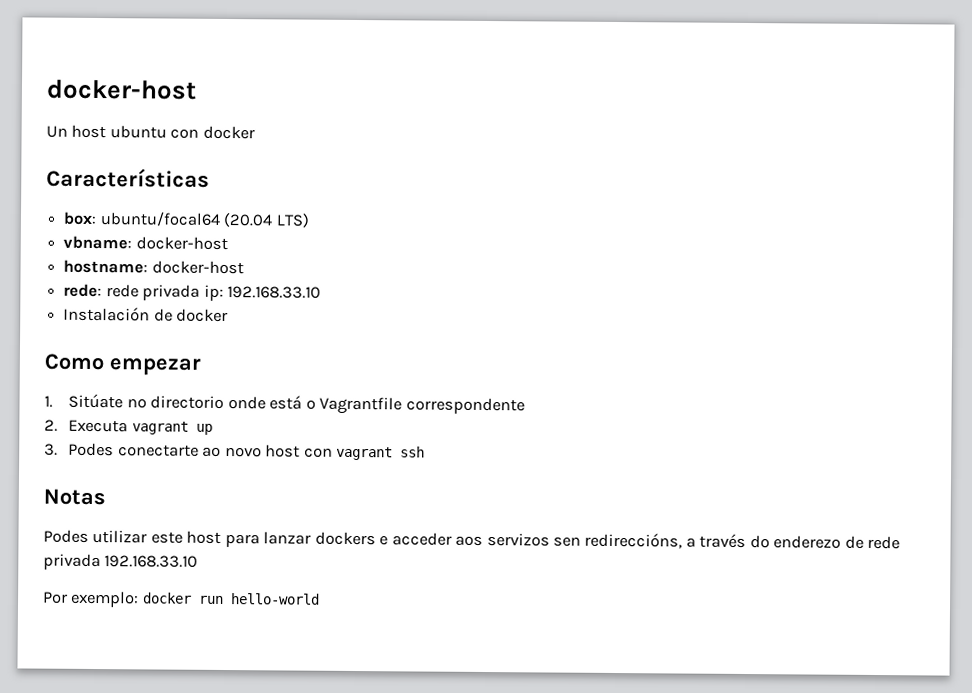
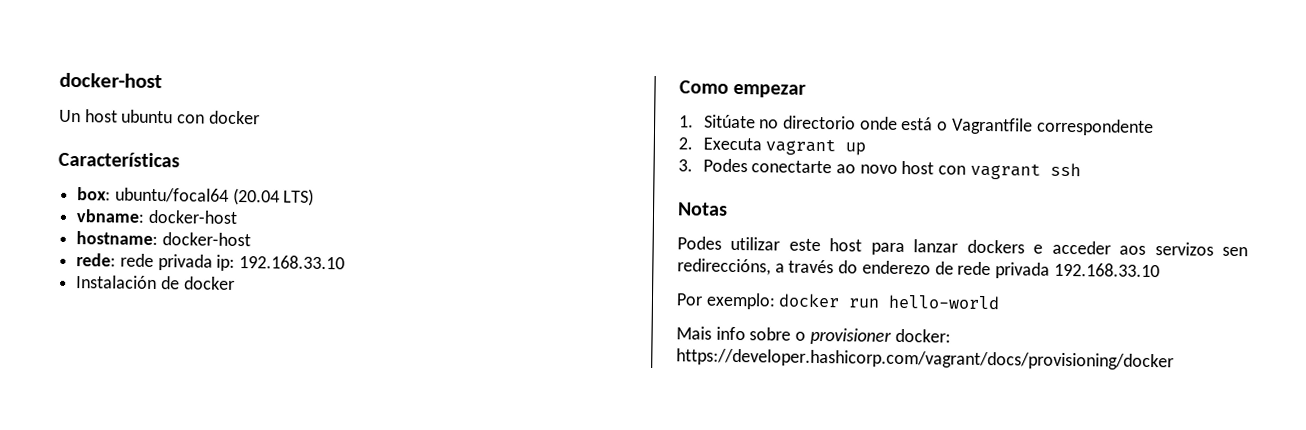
+ Mais info sobre o provisioner docker: https://developer.hashicorp.com/vagrant/docs/provisioning/docker

